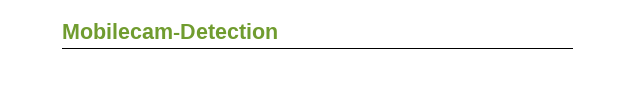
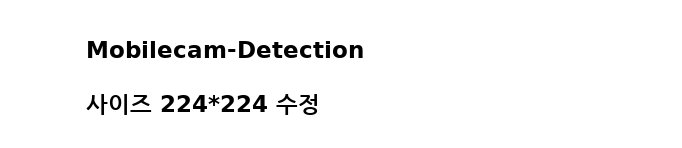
+ 사이즈 224*224 수정

